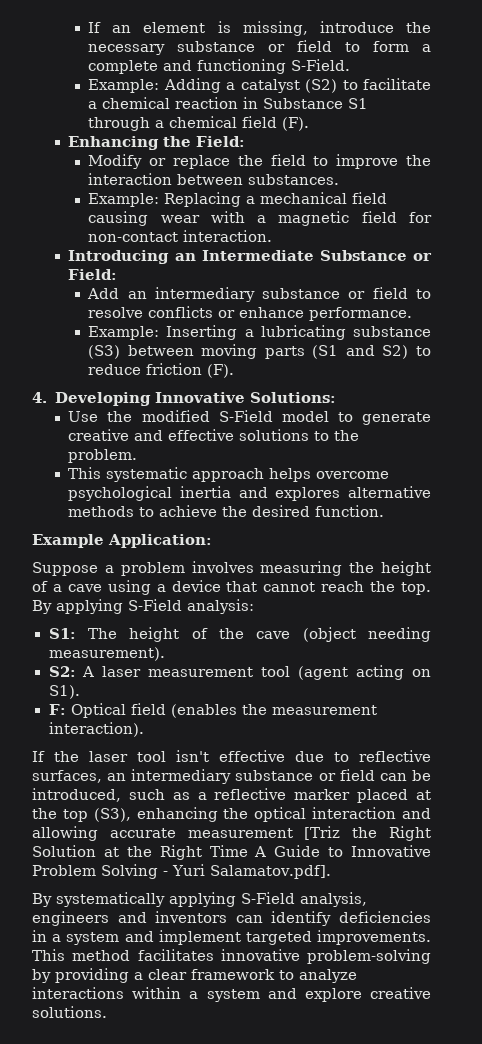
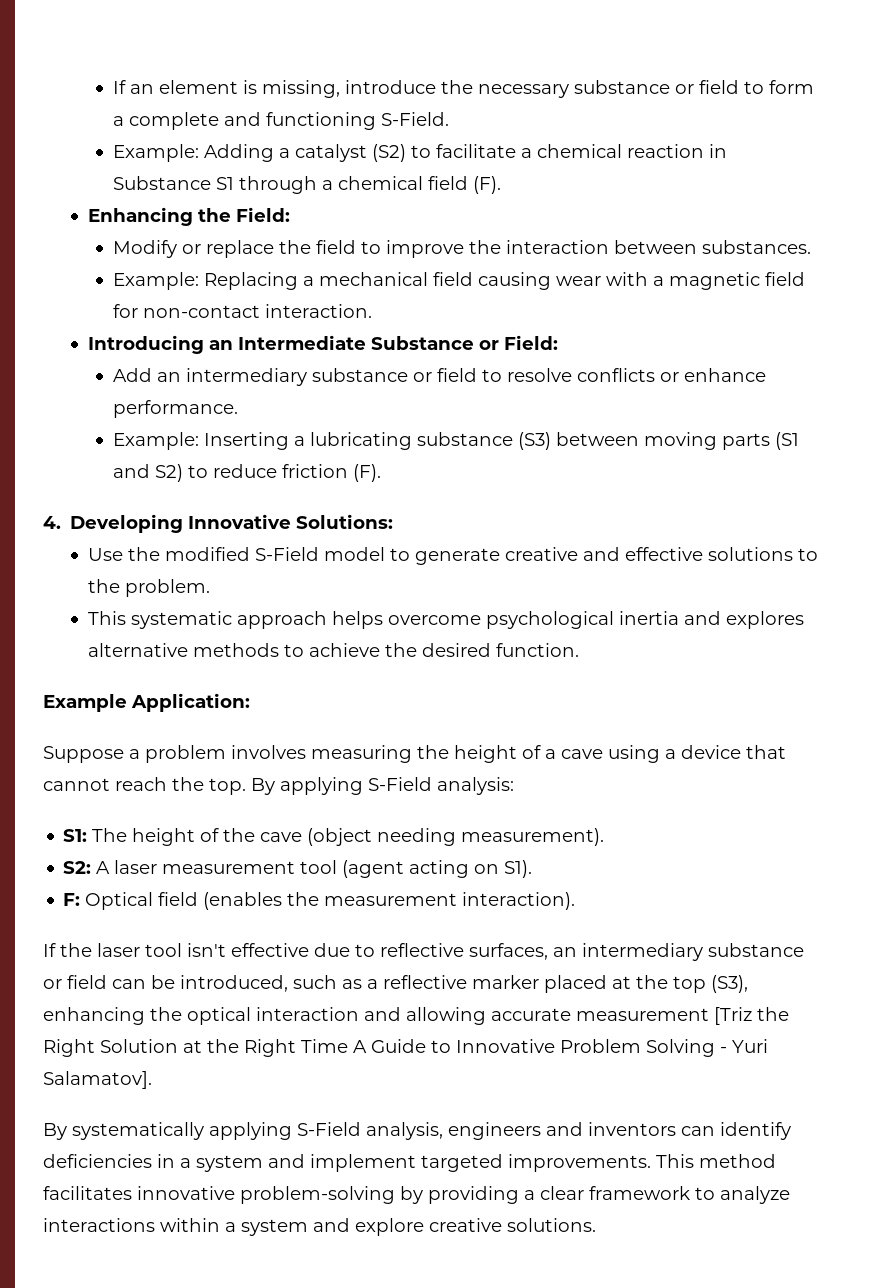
- If the laser tool isn't effective due to reflective surfaces, an intermediary substance or field can be introduced, such as a reflective marker placed at the top (S3), enhancing the optical interaction and allowing accurate measurement [Triz the Right Solution at the Right Time A Guide to Innovative Problem Solving - Yuri Salamatov.pdf].
+ If the laser tool isn't effective due to reflective surfaces, an intermediary substance or field can be introduced, such as a reflective marker placed at the top (S3), enhancing the optical interaction and allowing accurate measurement [Triz the Right Solution at the Right Time A Guide to Innovative Problem Solving - Yuri Salamatov].

